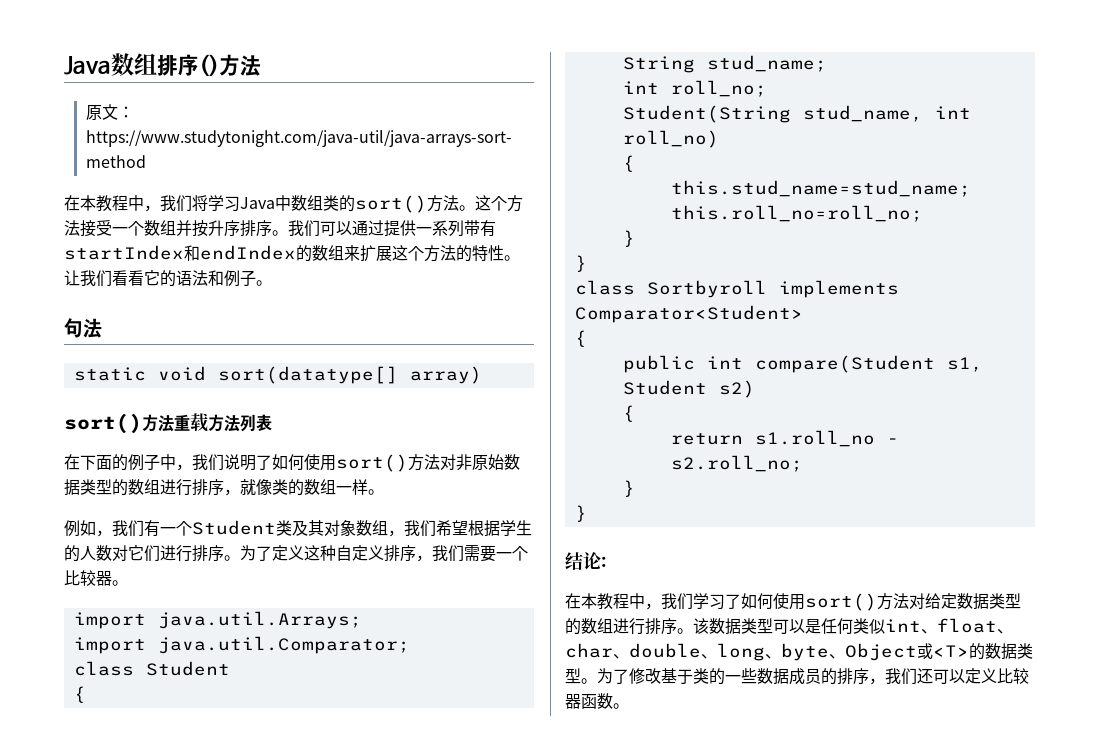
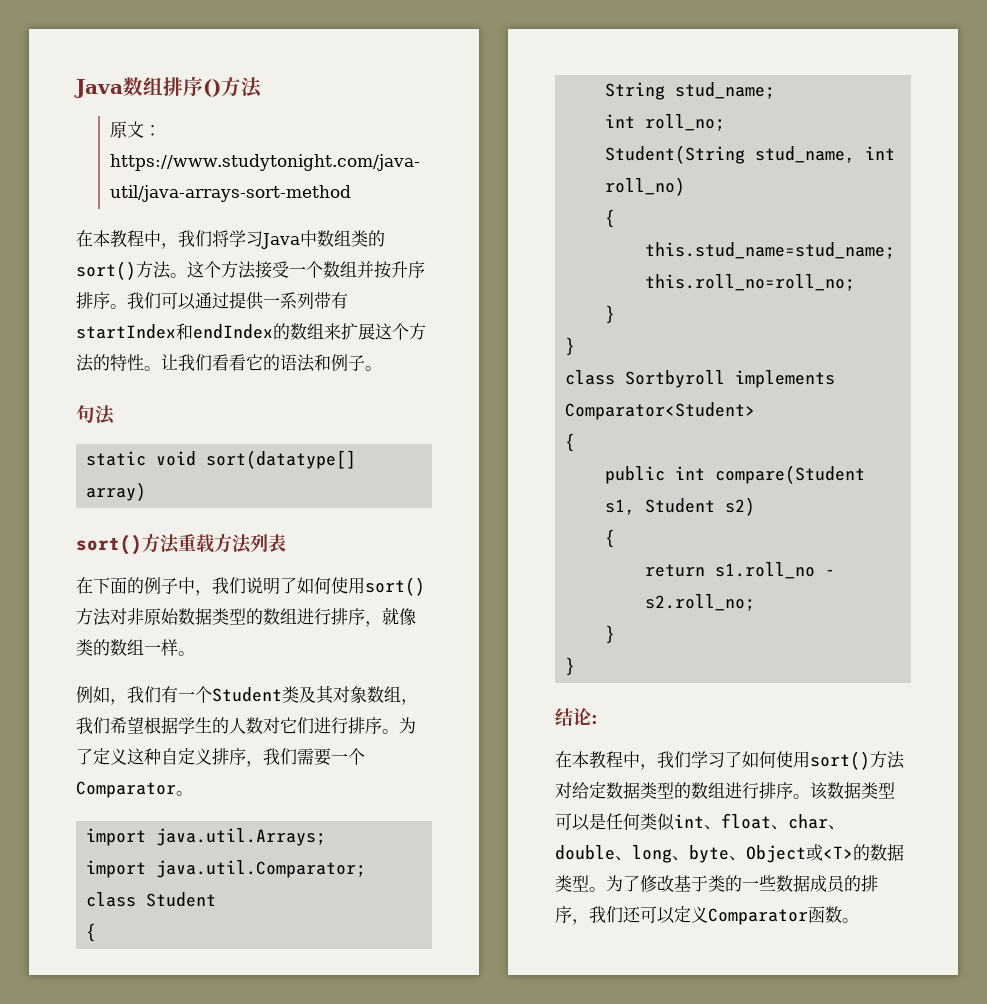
- 为了定义这种自定义排序，我们需要一个比较器。
+ 为了定义这种自定义排序，我们需要一个Comparator。
- 为了修改基于类的一些数据成员的排序，我们还可以定义比较器函数。
+ 为了修改基于类的一些数据成员的排序，我们还可以定义Comparator函数。

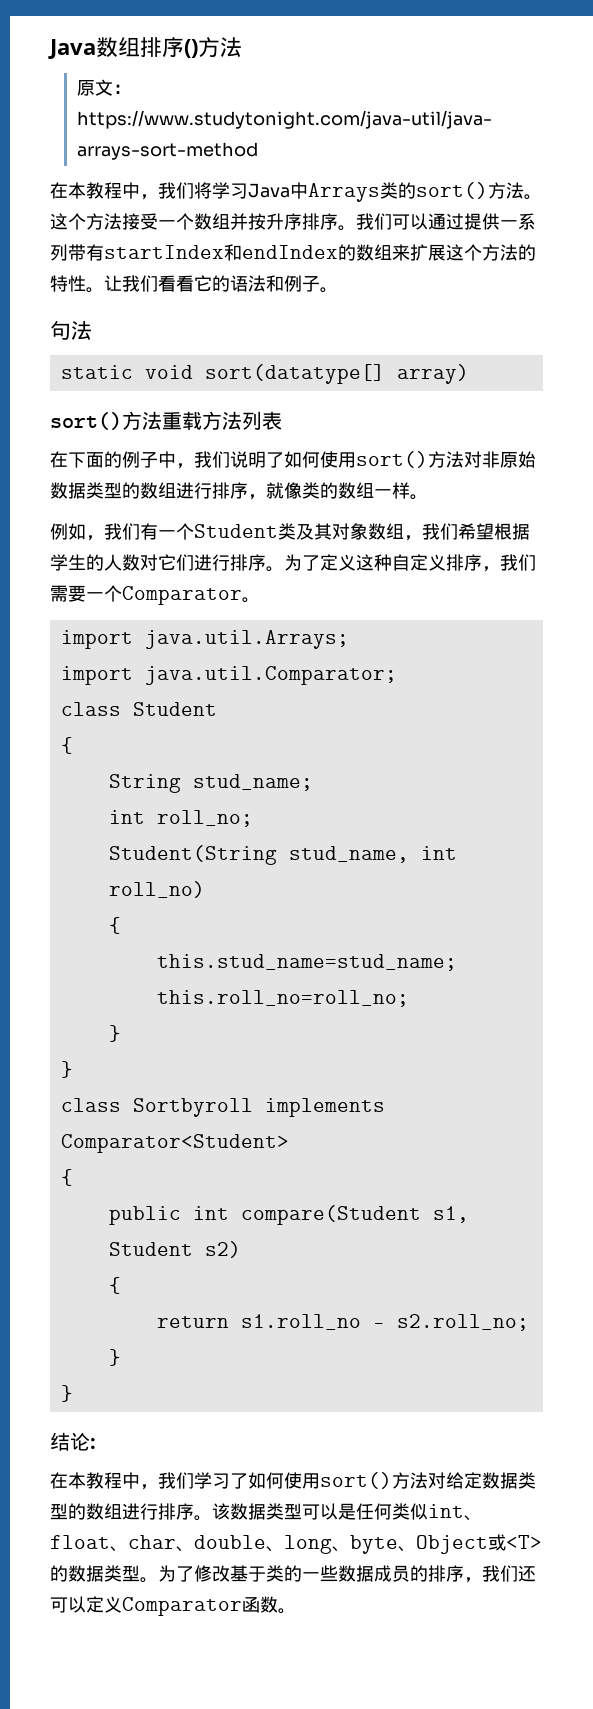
- 在本教程中，我们将学习Java中数组类的sort()方法。
+ 在本教程中，我们将学习Java中Arrays类的sort()方法。

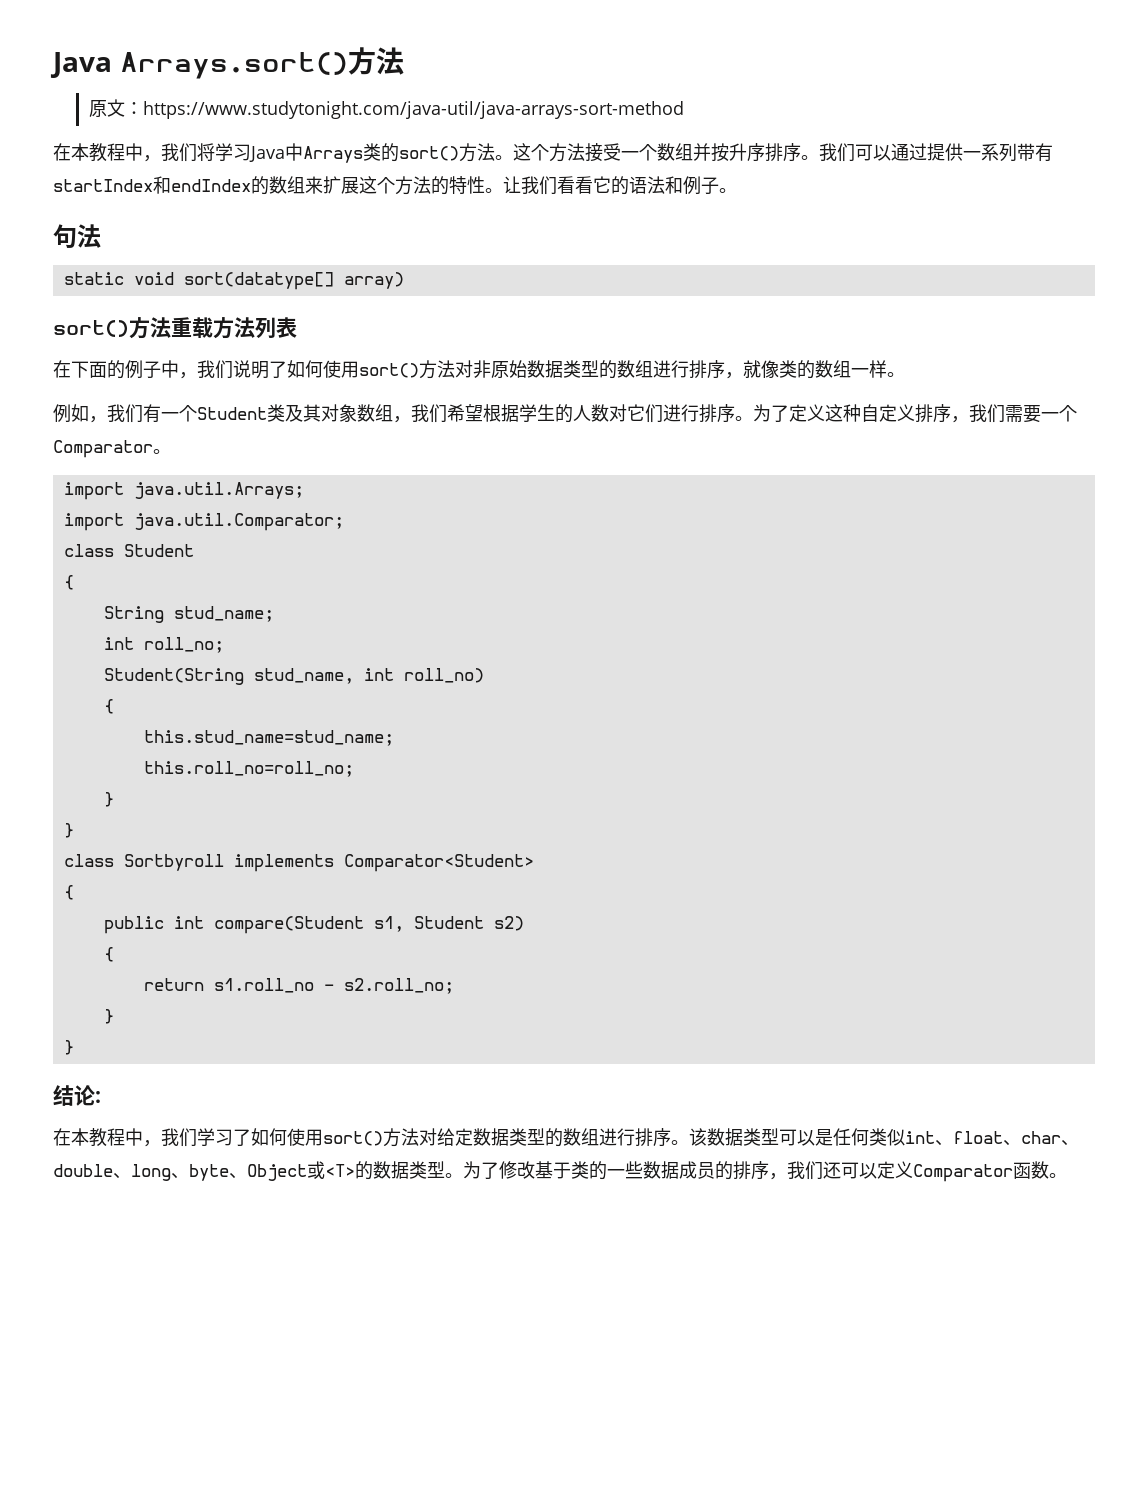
- Java数组排序()方法
+ Java Arrays.sort()方法

